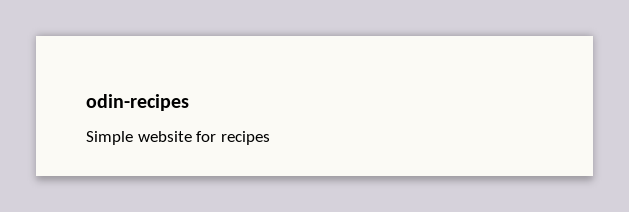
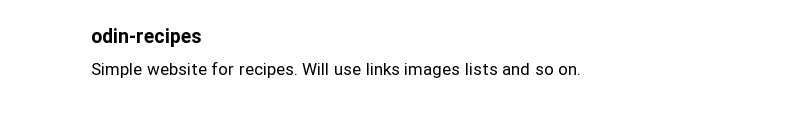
- Simple website for recipes
+ Simple website for recipes. Will use links images lists and so on.

